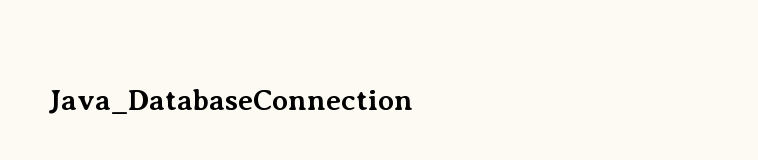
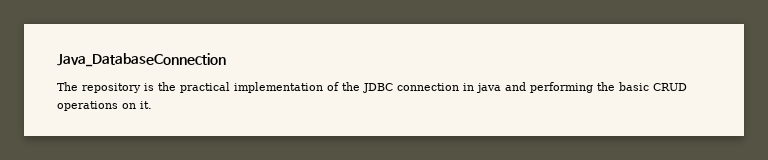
+ The repository is the practical implementation of the JDBC connection in java and performing the basic CRUD operations on it.

